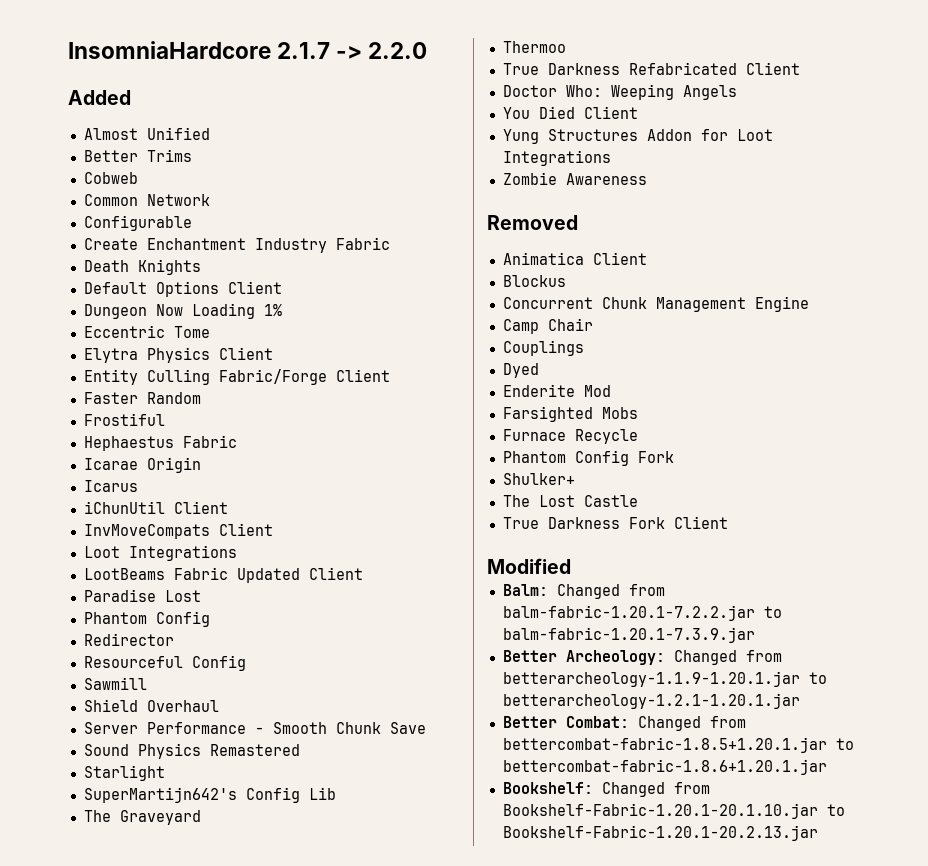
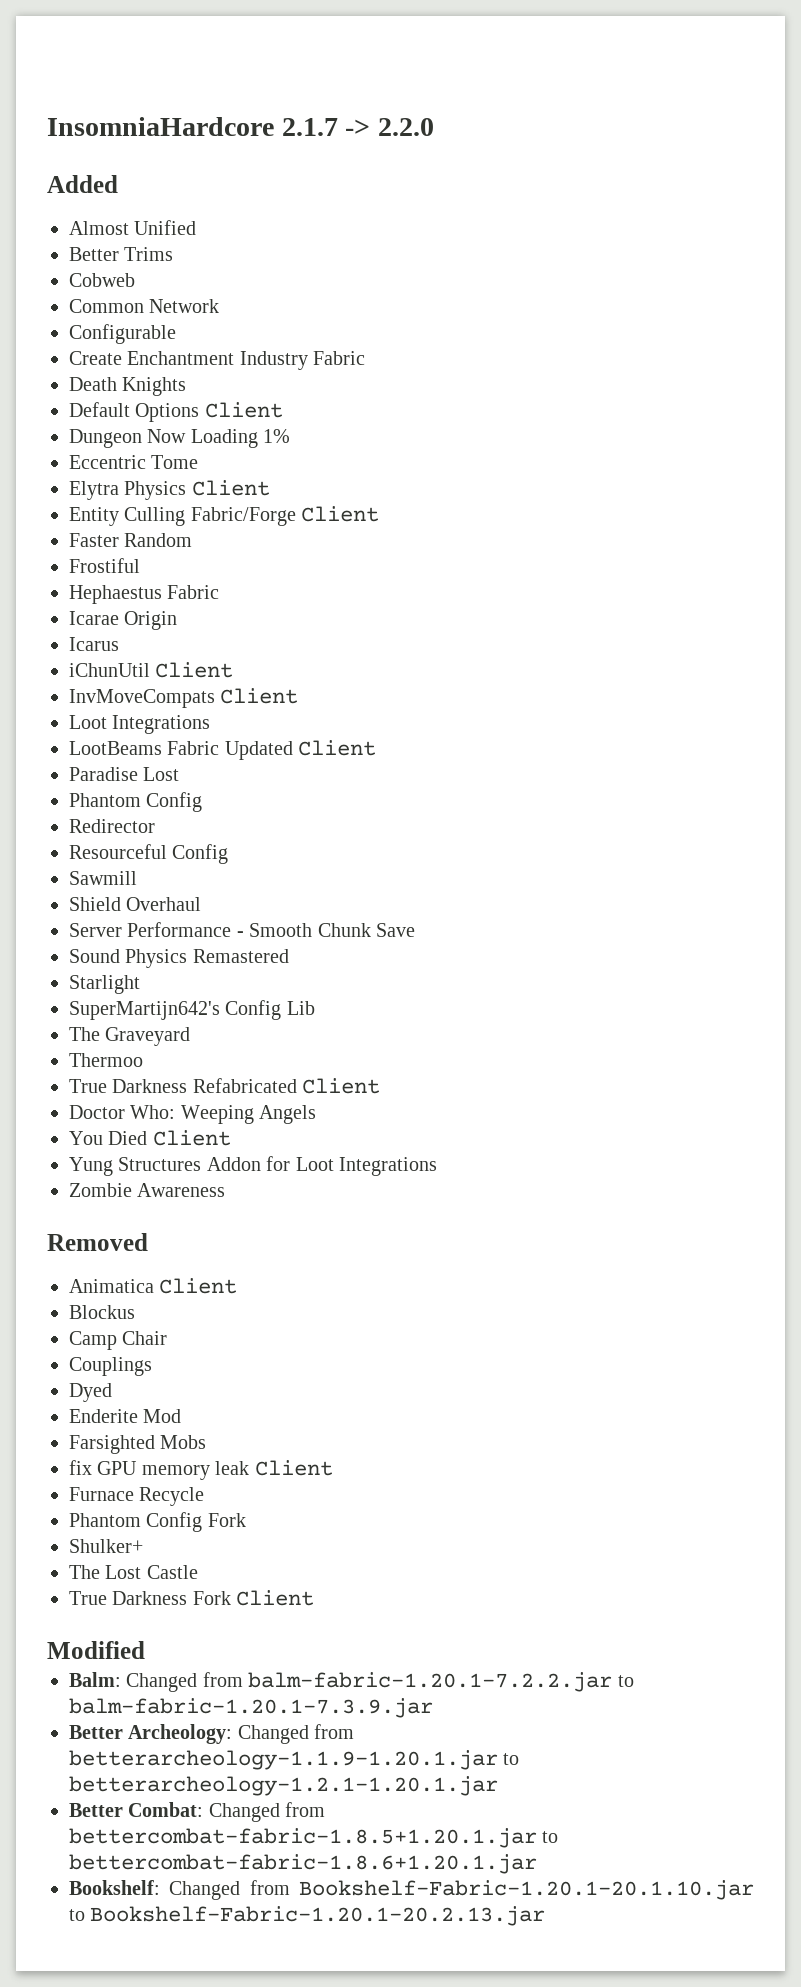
- Concurrent Chunk Management Engine
+ fix GPU memory leak Client

